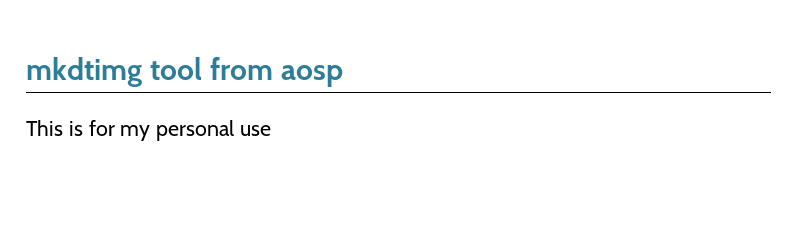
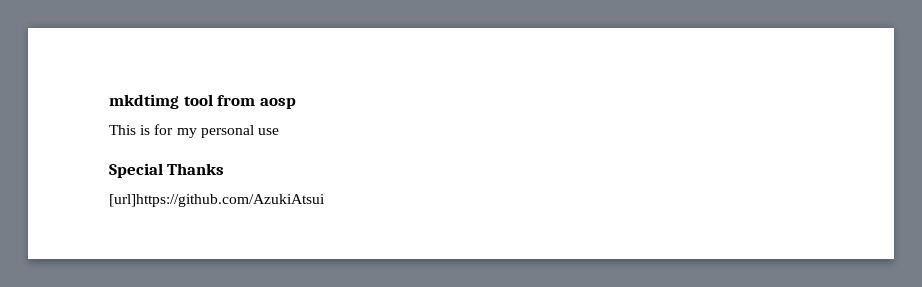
+ Special Thanks
+ [url]https://github.com/AzukiAtsui

